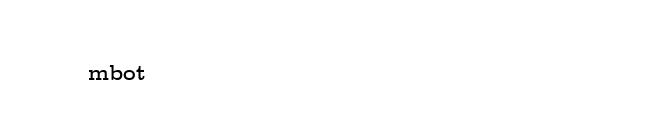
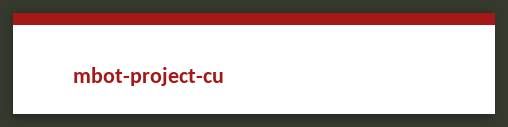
- mbot
+ mbot-project-cu

